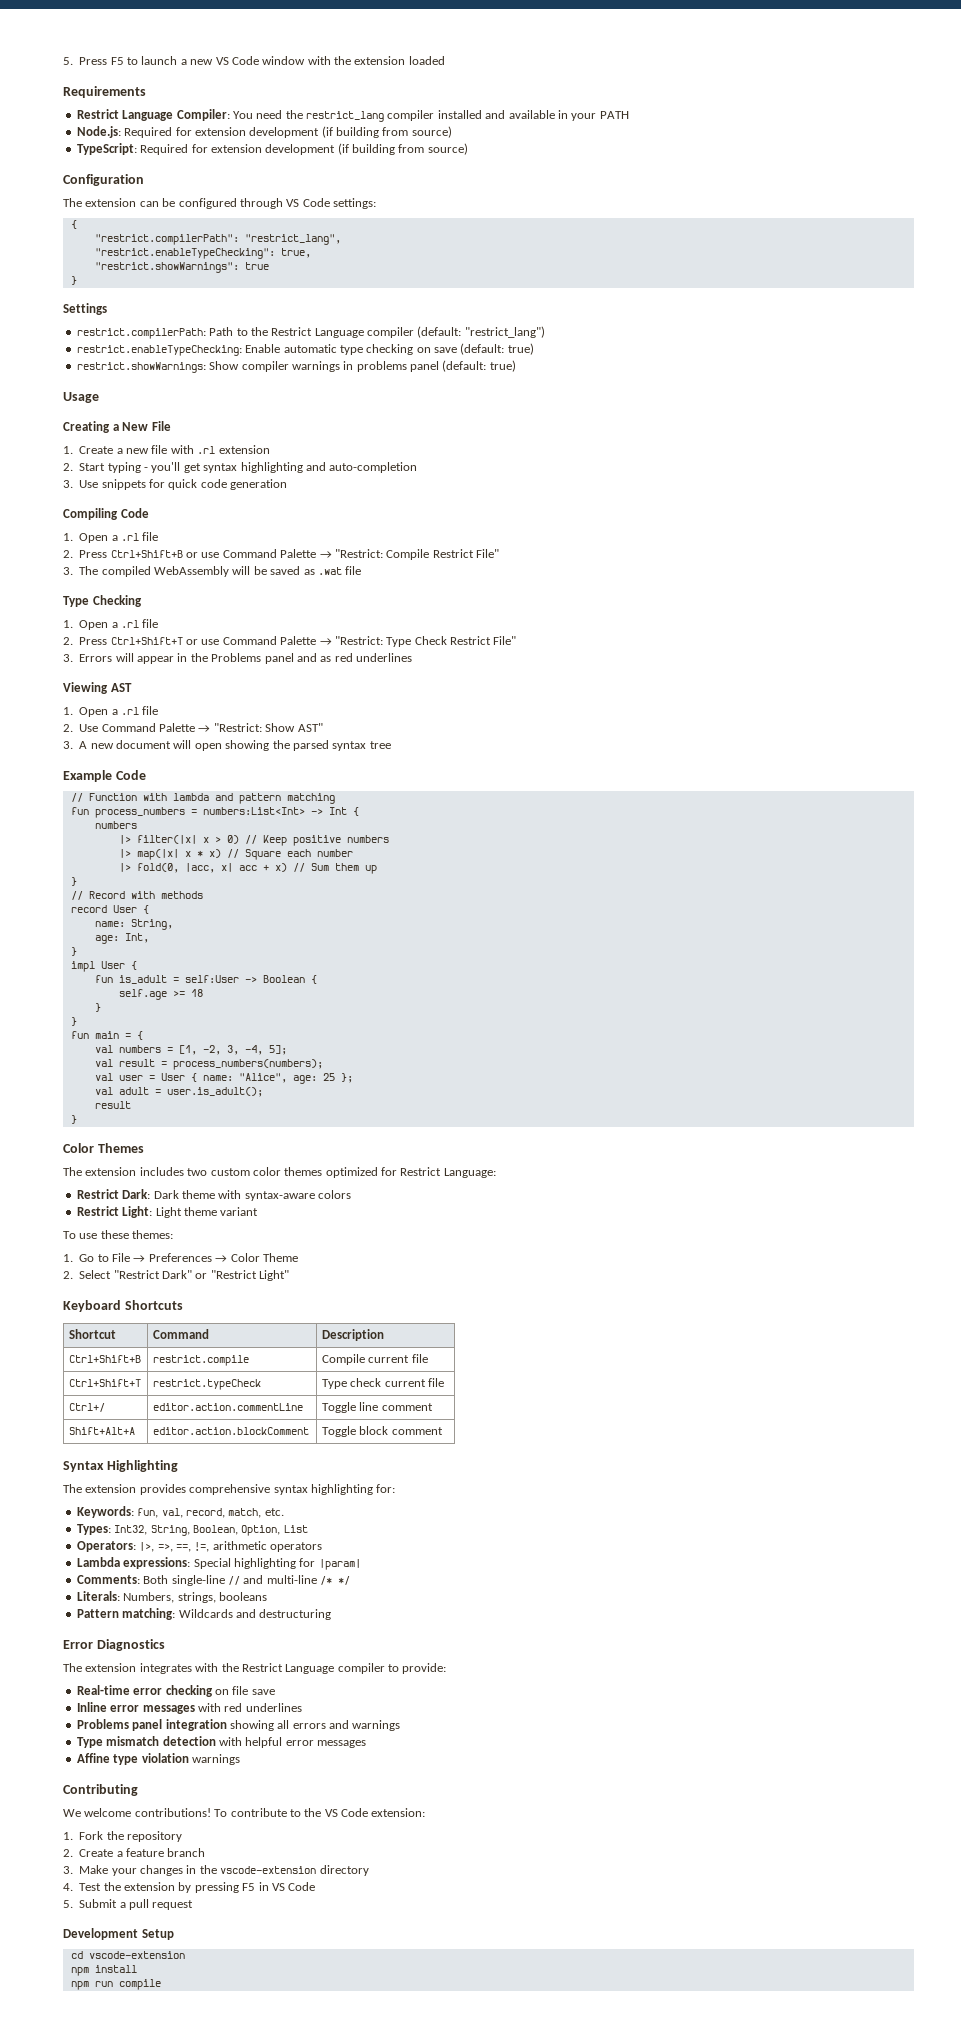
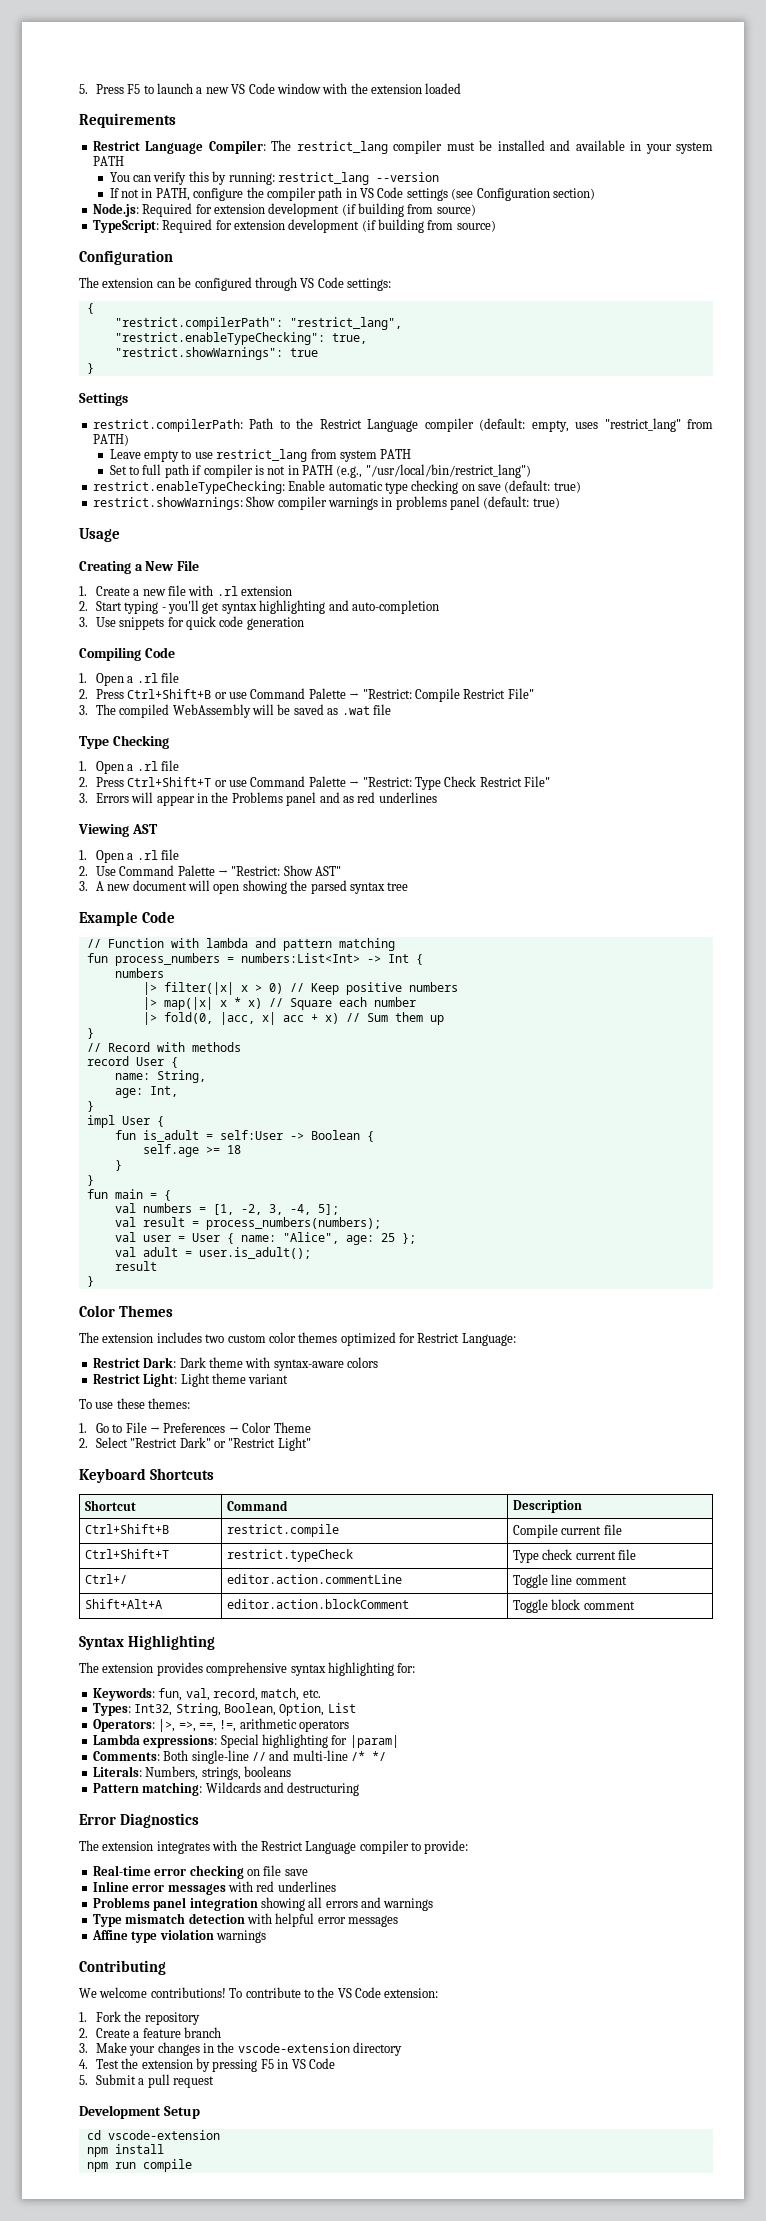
- Restrict Language Compiler: You need the restrict_lang compiler installed and available in your PATH
+ Restrict Language Compiler: The restrict_lang compiler must be installed and available in your system PATH
+ You can verify this by running: restrict_lang --version
+ If not in PATH, configure the compiler path in VS Code settings (see Configuration section)
- restrict.compilerPath: Path to the Restrict Language compiler (default: "restrict_lang")
+ restrict.compilerPath: Path to the Restrict Language compiler (default: empty, uses "restrict_lang" from PATH)
+ Leave empty to use restrict_lang from system PATH
+ Set to full path if compiler is not in PATH (e.g., "/usr/local/bin/restrict_lang")

